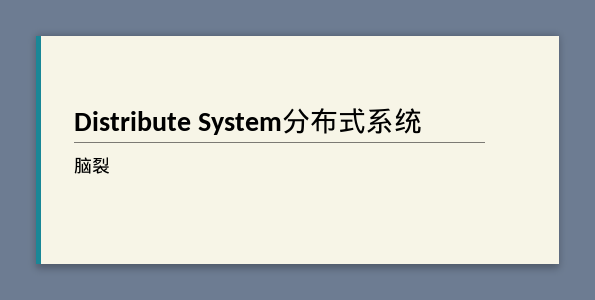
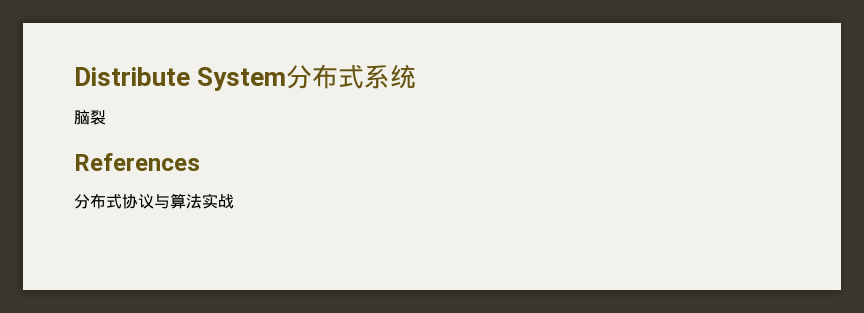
+ References
+ 分布式协议与算法实战

